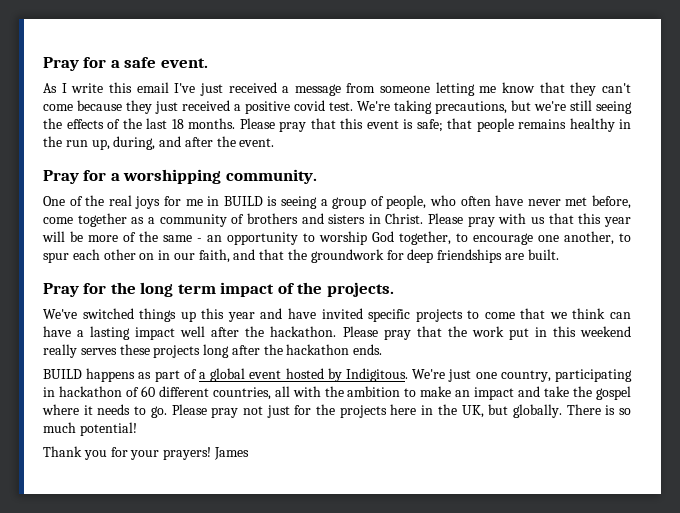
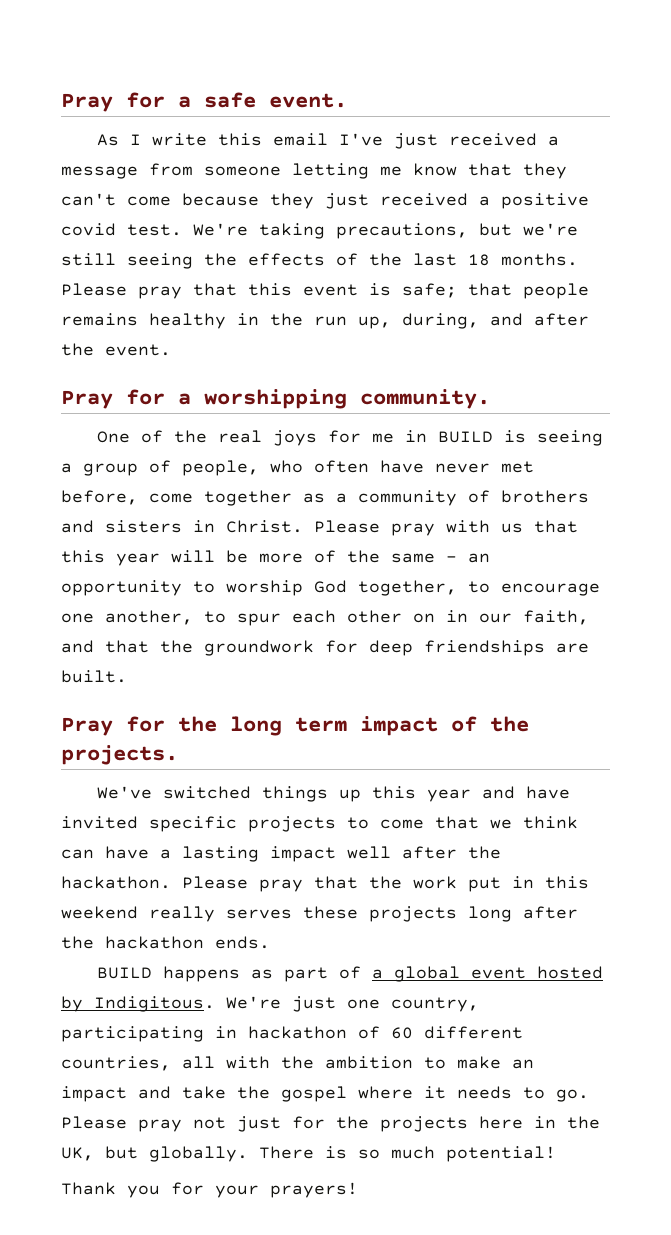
- James

